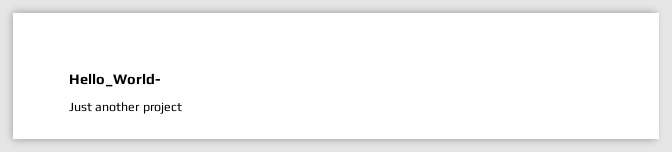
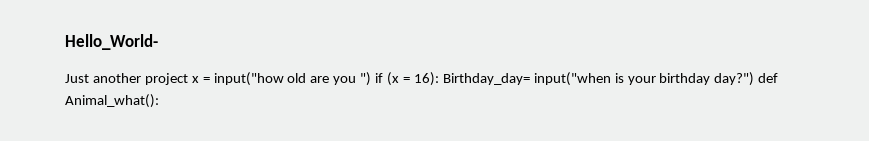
- Just another project
+ Just another project x = input("how old are you ") if (x = 16): Birthday_day= input("when is your birthday day?") def Animal_what():

